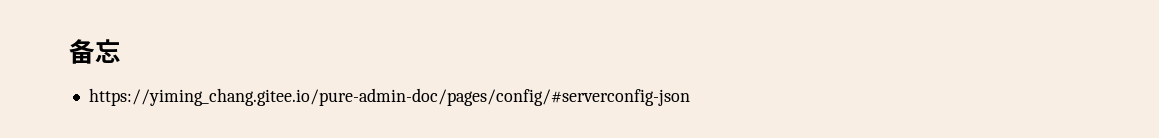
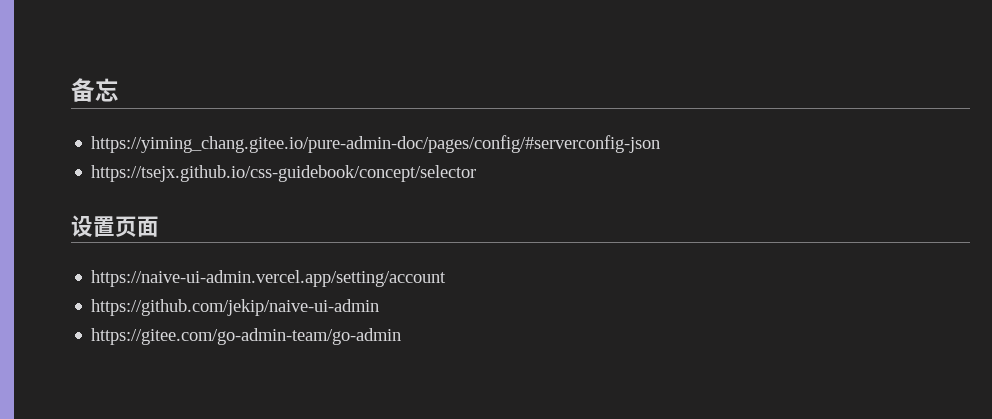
+ https://tsejx.github.io/css-guidebook/concept/selector
+ 设置页面
+ https://naive-ui-admin.vercel.app/setting/account
+ https://github.com/jekip/naive-ui-admin
+ https://gitee.com/go-admin-team/go-admin

